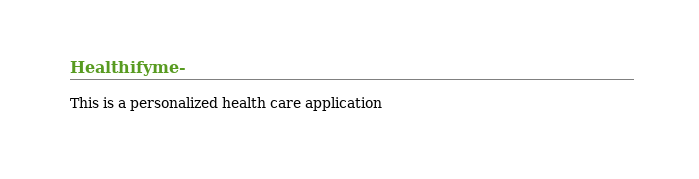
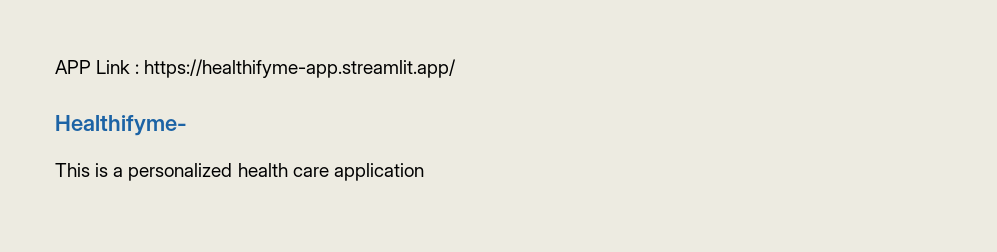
+ APP Link : https://healthifyme-app.streamlit.app/

